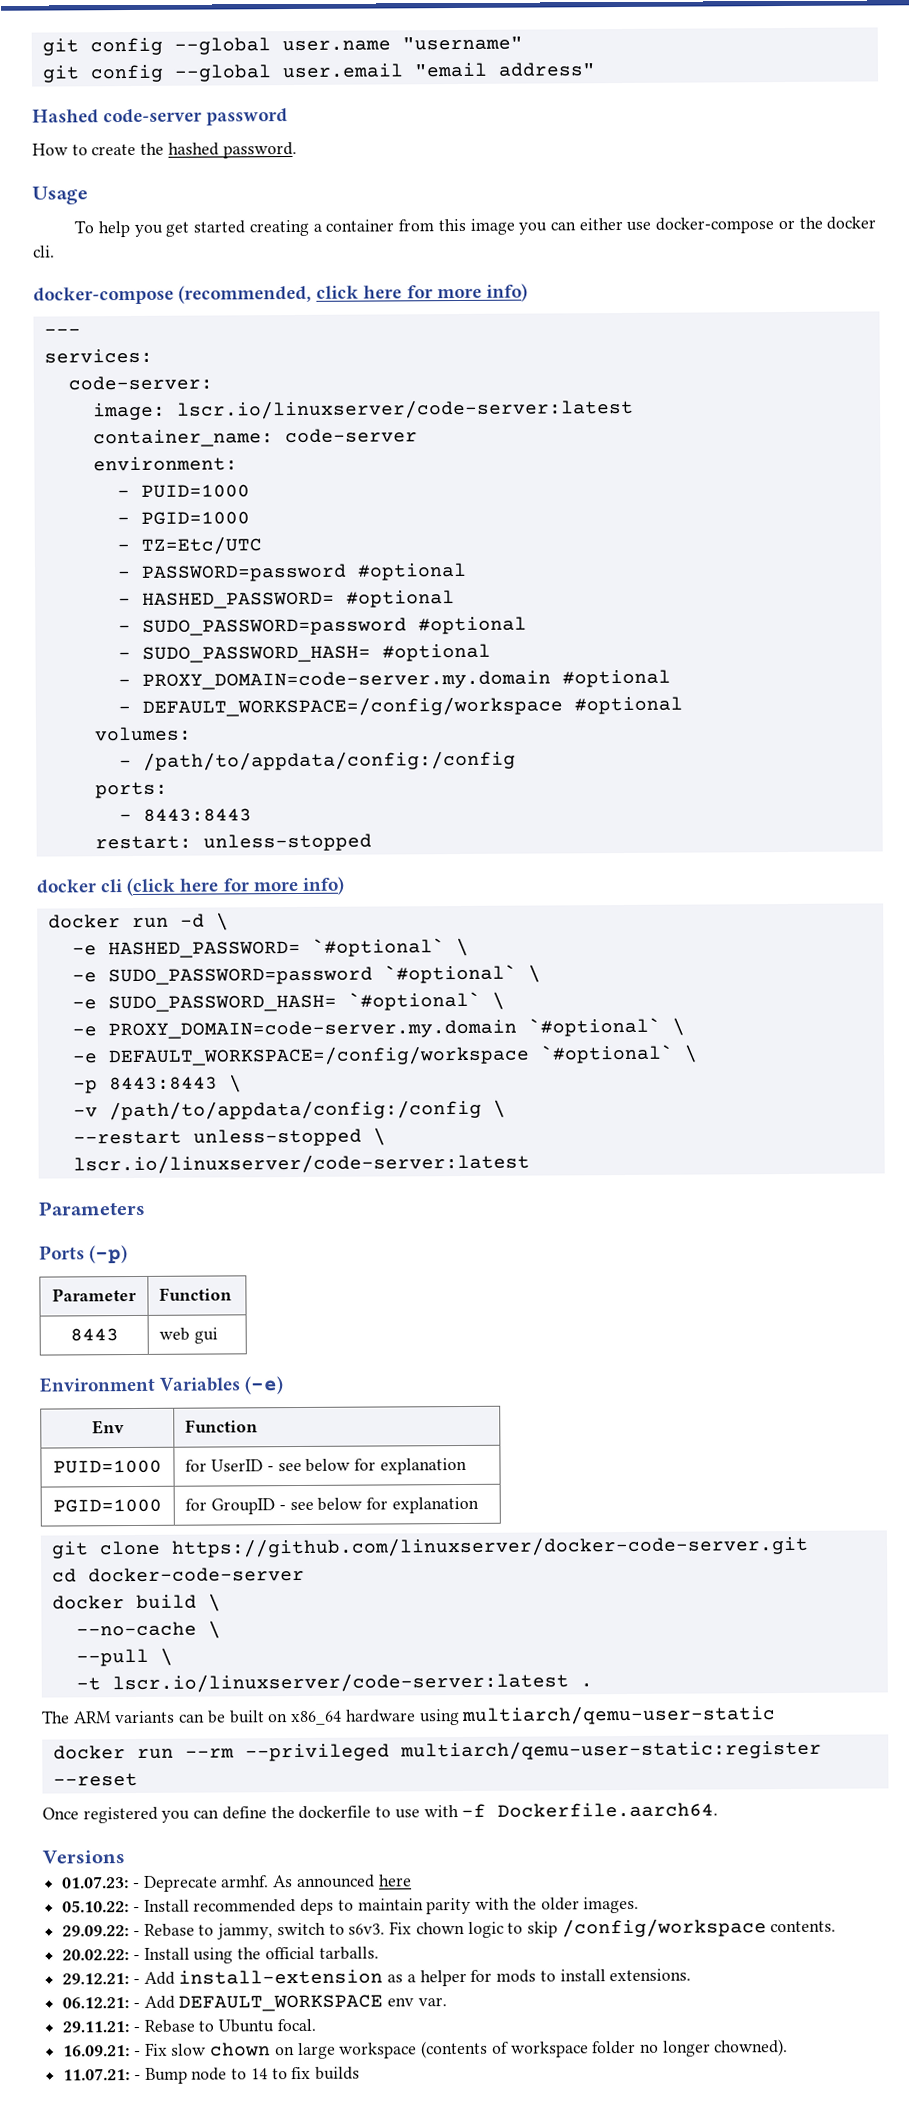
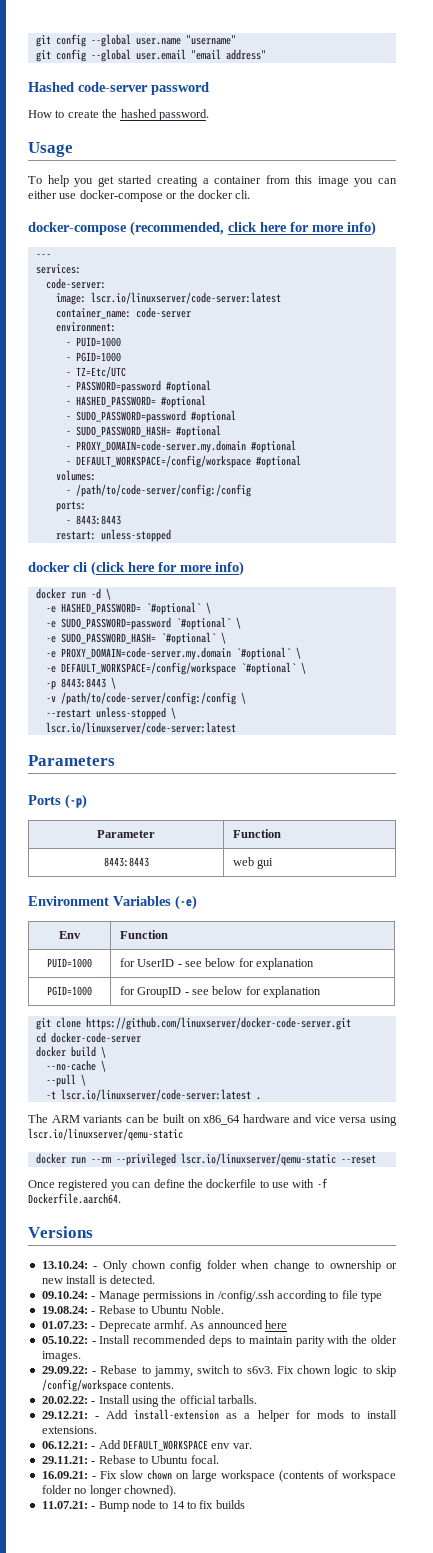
- - /path/to/appdata/config:/config
+ - /path/to/code-server/config:/config
- -v /path/to/appdata/config:/config \
+ -v /path/to/code-server/config:/config \
- 8443 | web gui
+ 8443:8443 | web gui
- The ARM variants can be built on x86_64 hardware using multiarch/qemu-user-static
+ The ARM variants can be built on x86_64 hardware and vice versa using lscr.io/linuxserver/qemu-static
- docker run --rm --privileged multiarch/qemu-user-static:register --reset
+ docker run --rm --privileged lscr.io/linuxserver/qemu-static --reset
+ 13.10.24: - Only chown config folder when change to ownership or new install is detected.
+ 09.10.24: - Manage permissions in /config/.ssh according to file type
+ 19.08.24: - Rebase to Ubuntu Noble.

